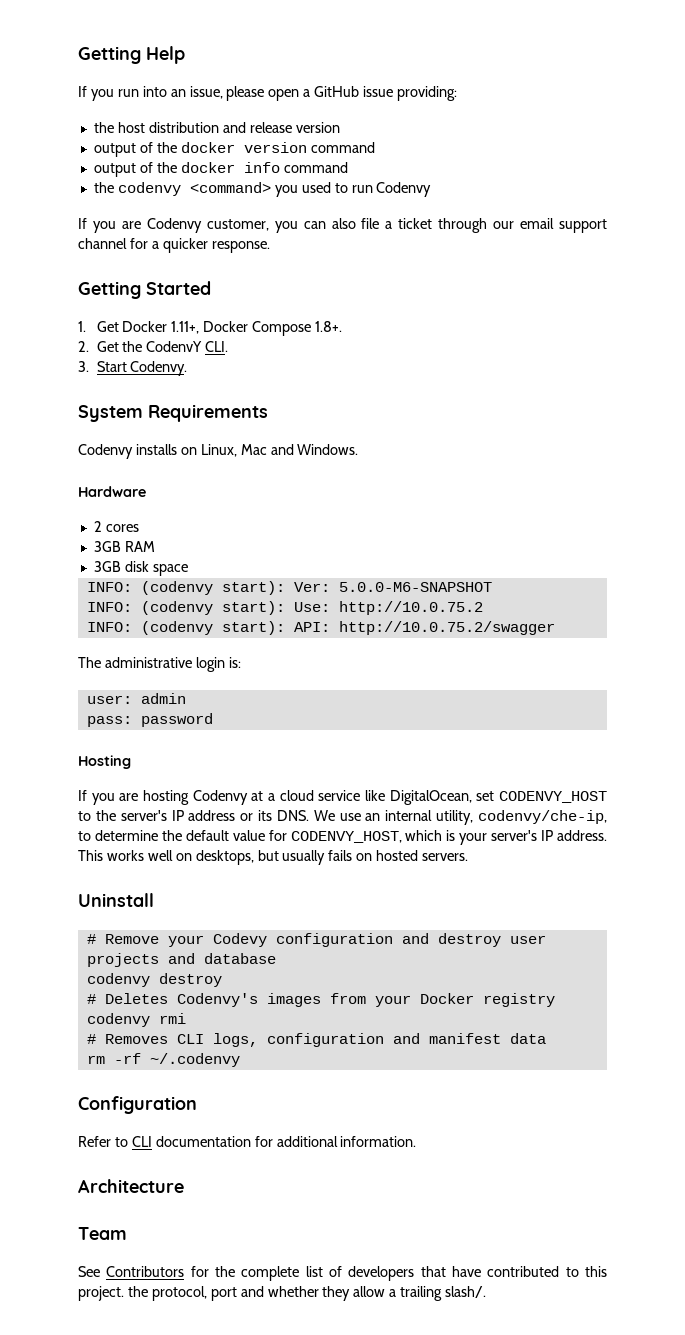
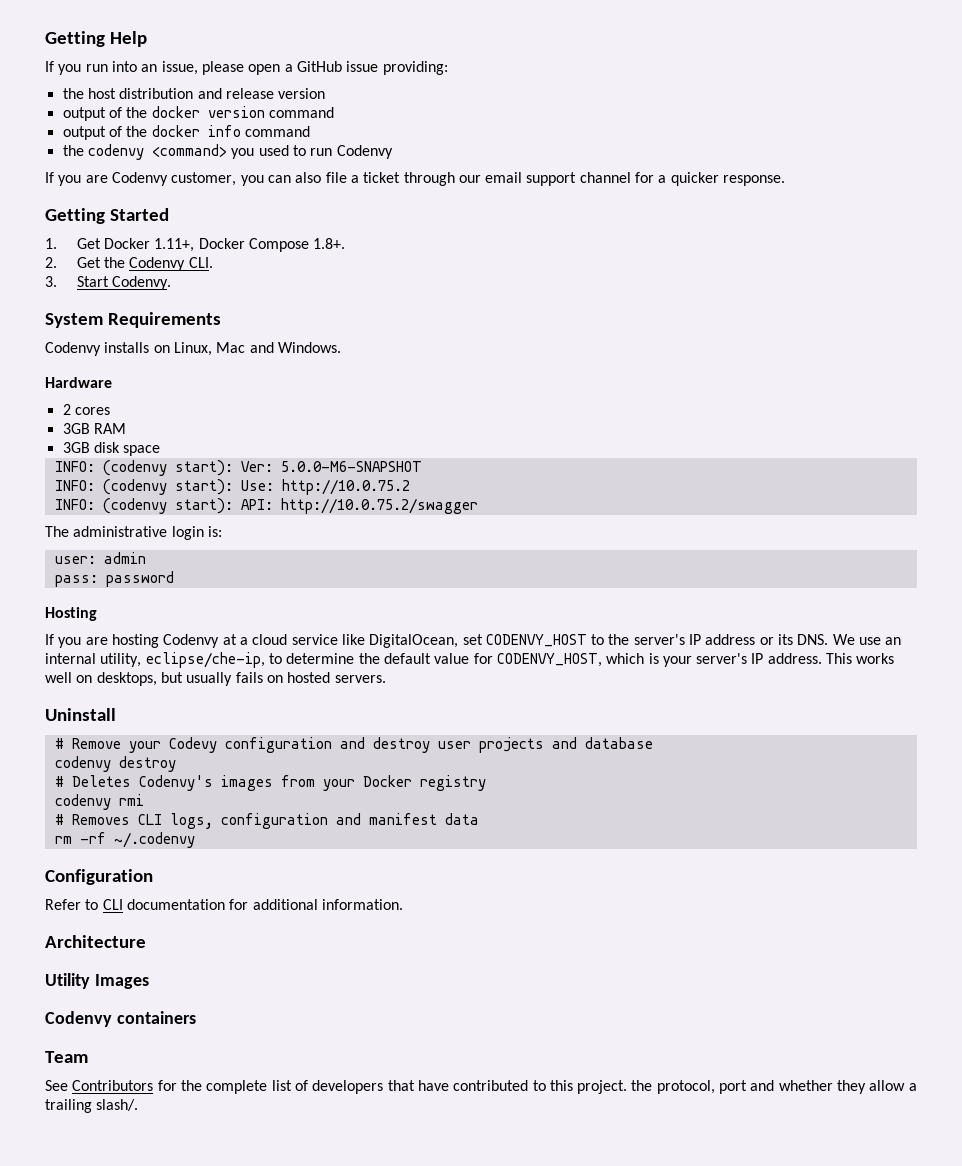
- 2. Get the CodenvY CLI.
+ 2. Get the Codenvy CLI.
- If you are hosting Codenvy at a cloud service like DigitalOcean, set CODENVY_HOST to the server's IP address or its DNS. We use an internal utility, codenvy/che-ip, to determine the default value for CODENVY_HOST, which is your server's IP address.
+ If you are hosting Codenvy at a cloud service like DigitalOcean, set CODENVY_HOST to the server's IP address or its DNS. We use an internal utility, eclipse/che-ip, to determine the default value for CODENVY_HOST, which is your server's IP address.
+ Utility Images
+ Codenvy containers

